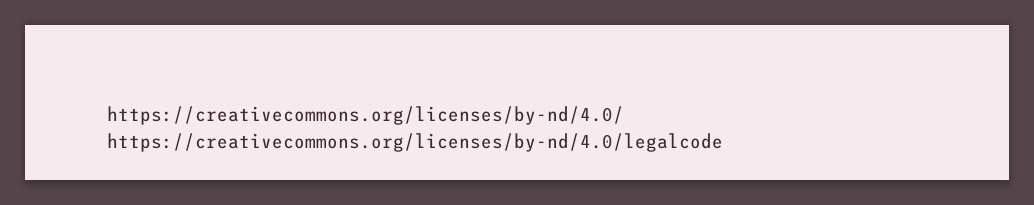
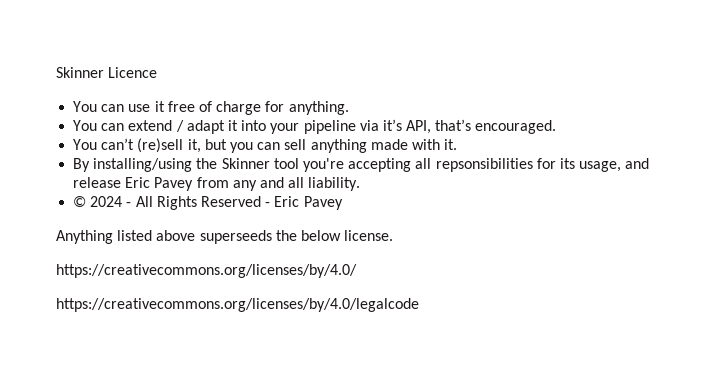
- https://creativecommons.org/licenses/by-nd/4.0/ https://creativecommons.org/licenses/by-nd/4.0/legalcode
+ Skinner Licence
+ You can use it free of charge for anything.
+ You can extend / adapt it into your pipeline via it’s API, that’s encouraged.
+ You can’t (re)sell it, but you can sell anything made with it.
+ By installing/using the Skinner tool you're accepting all repsonsibilities for its usage, and release Eric Pavey from any and all liability.
+ © 2024 - All Rights Reserved - Eric Pavey
+ Anything listed above superseeds the below license.
+ https://creativecommons.org/licenses/by/4.0/
+ https://creativecommons.org/licenses/by/4.0/legalcode

